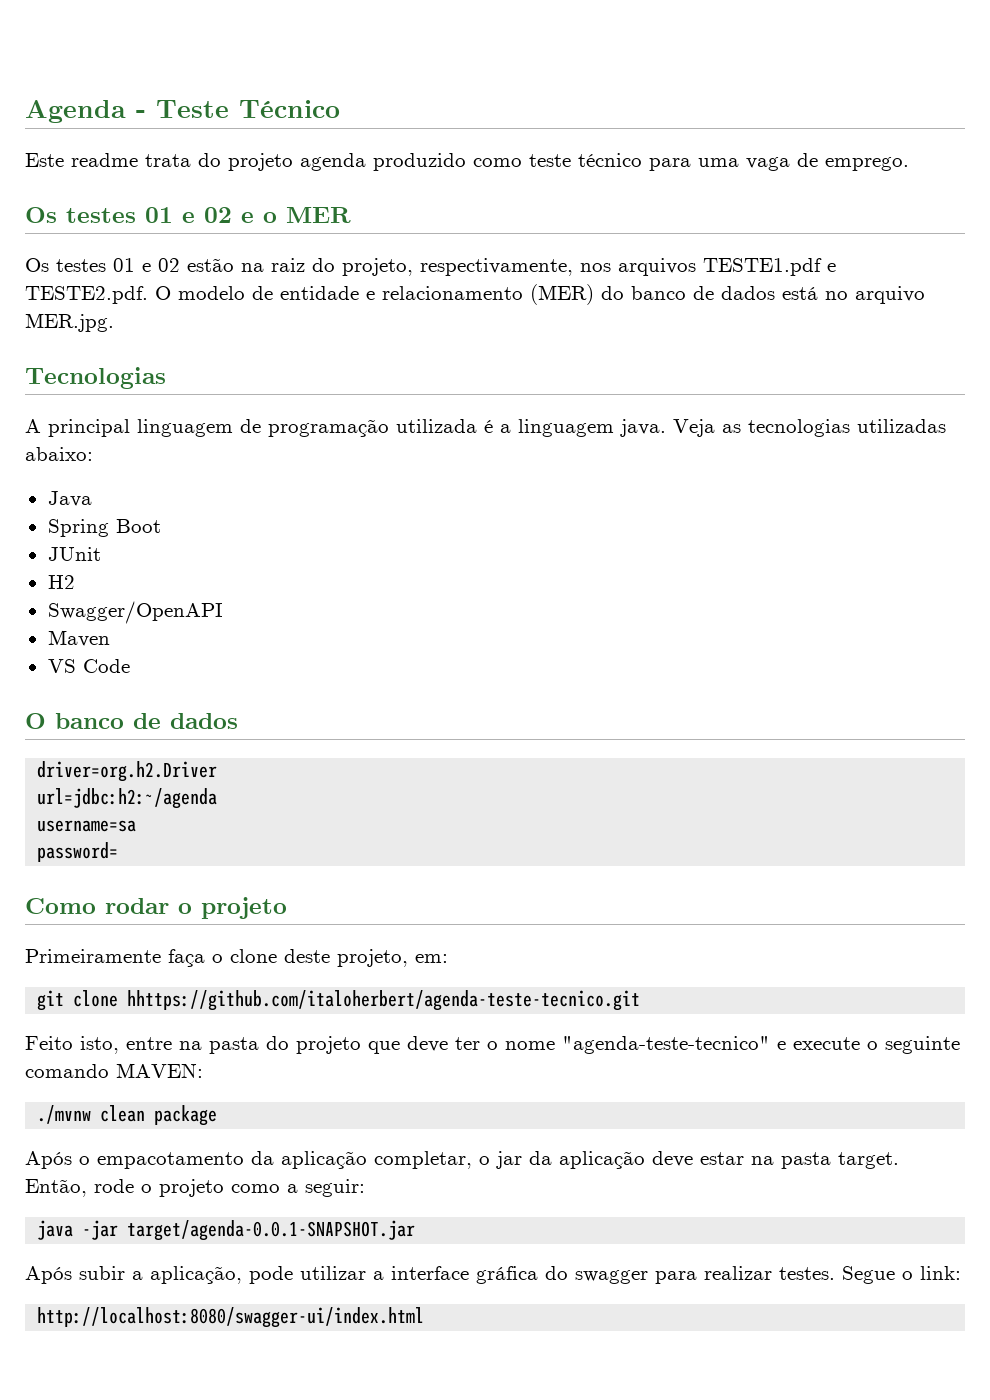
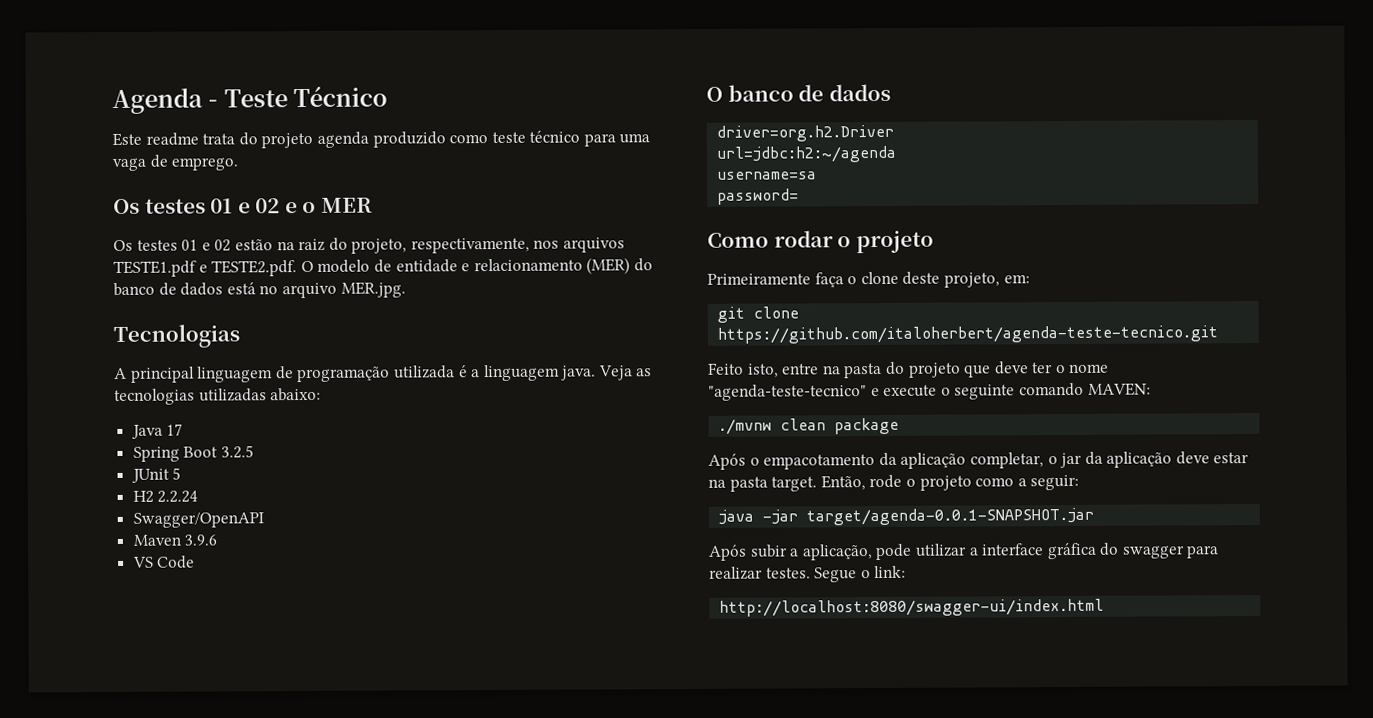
- Java
+ Java 17
- Spring Boot
+ Spring Boot 3.2.5
- JUnit
+ JUnit 5
- H2
+ H2 2.2.24
- Maven
+ Maven 3.9.6
- git clone hhttps://github.com/italoherbert/agenda-teste-tecnico.git
+ git clone https://github.com/italoherbert/agenda-teste-tecnico.git

